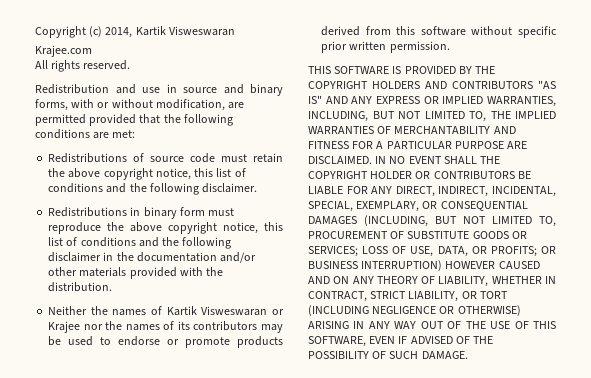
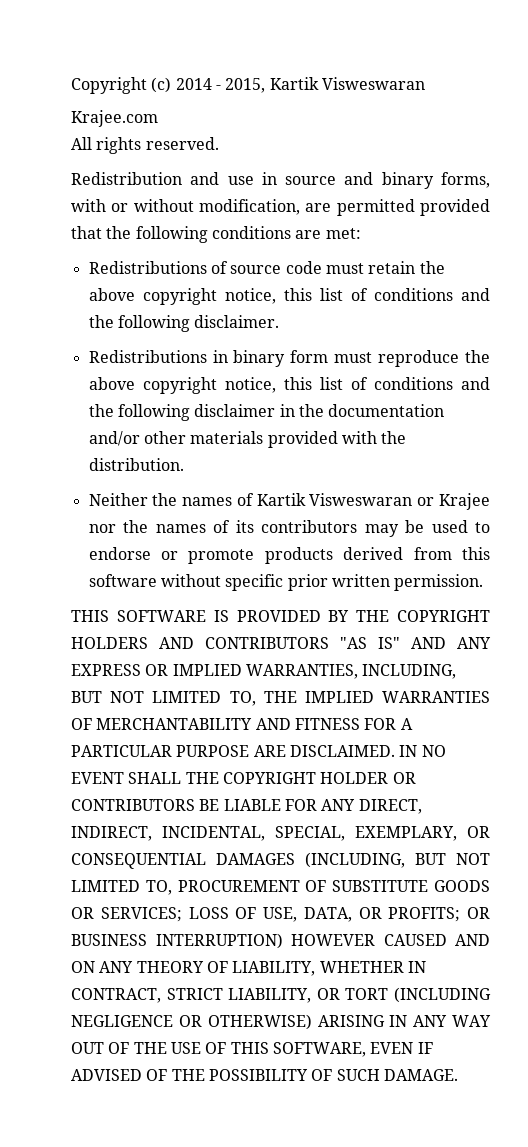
- Copyright (c) 2014, Kartik Visweswaran
+ Copyright (c) 2014 - 2015, Kartik Visweswaran

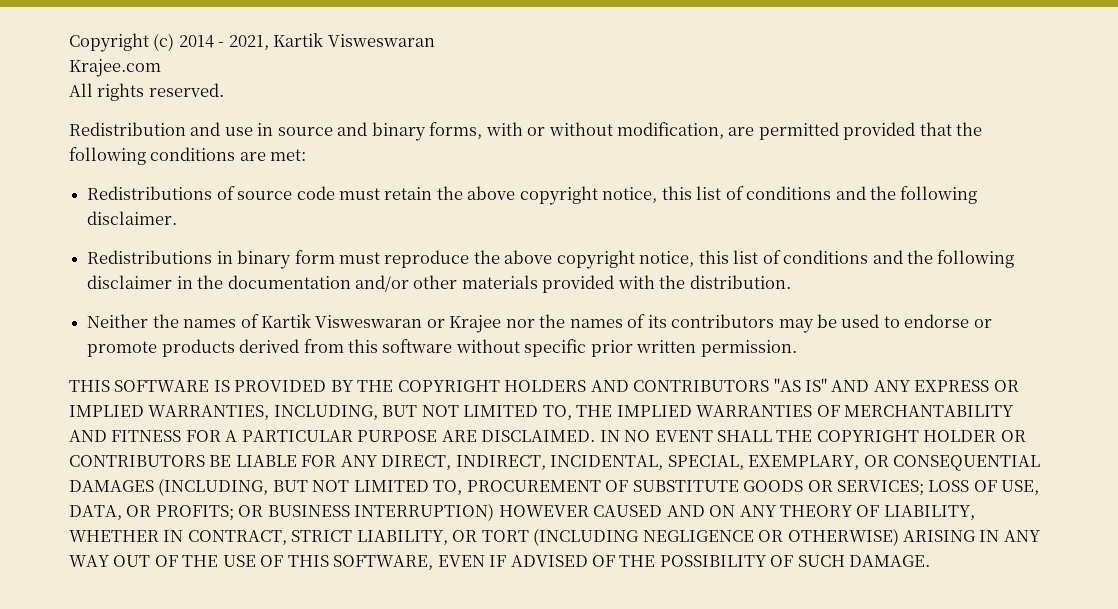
- Copyright (c) 2014 - 2015, Kartik Visweswaran
+ Copyright (c) 2014 - 2021, Kartik Visweswaran

